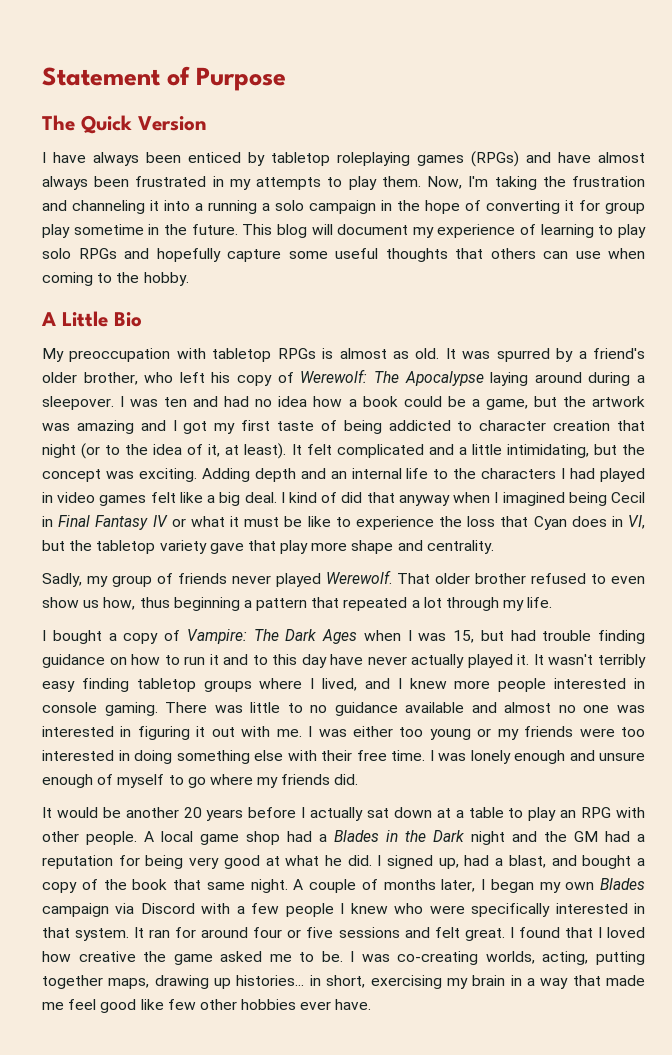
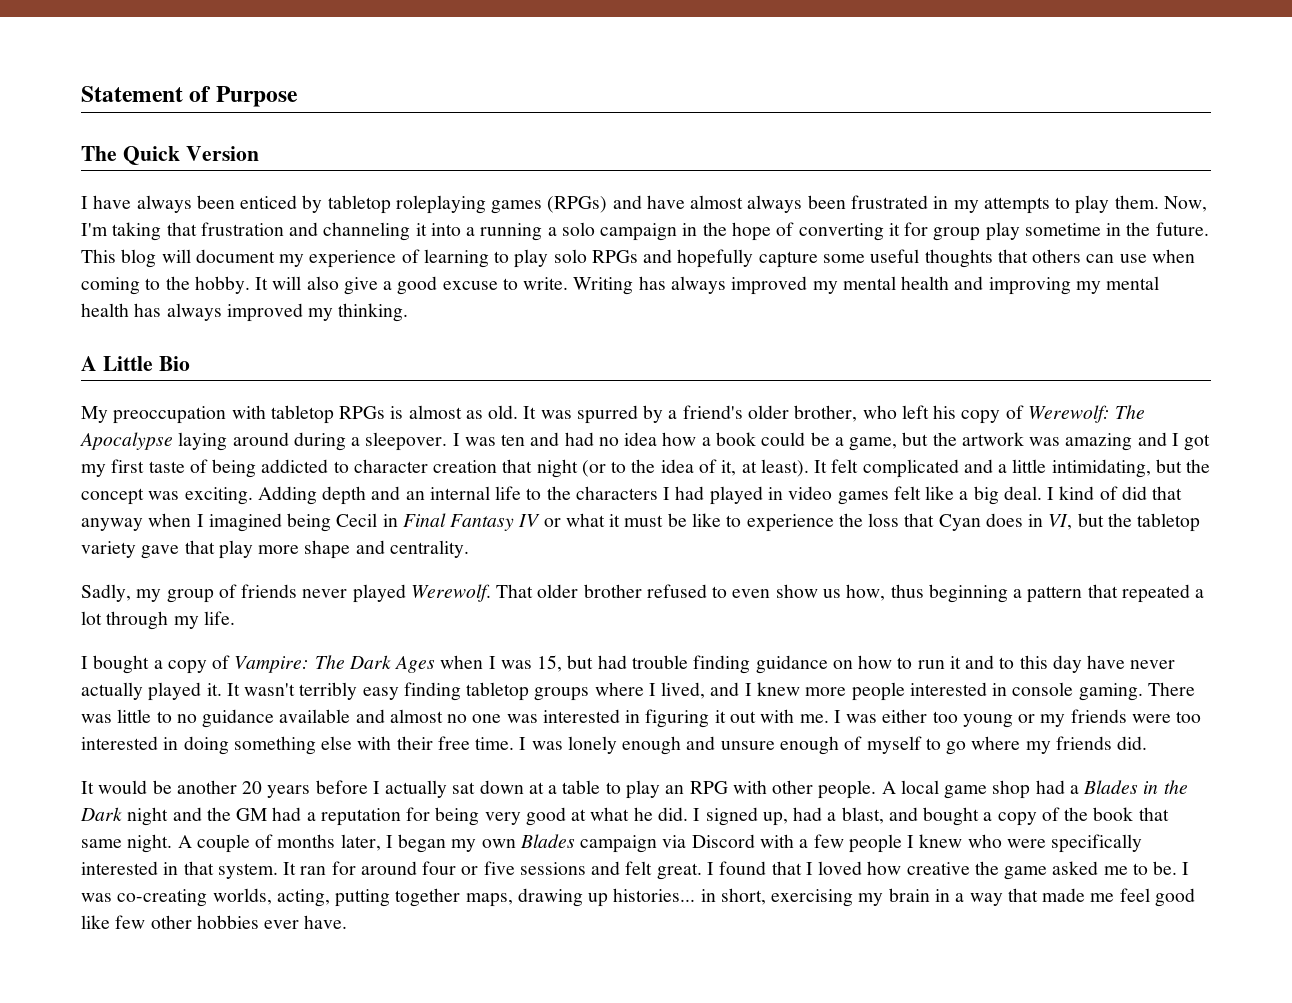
- Now, I'm taking the frustration and channeling it into a running a solo campaign in the hope of converting it for group play sometime in the future.
+ Now, I'm taking that frustration and channeling it into a running a solo campaign in the hope of converting it for group play sometime in the future.
+ It will also give a good excuse to write. Writing has always improved my mental health and improving my mental health has always improved my thinking.

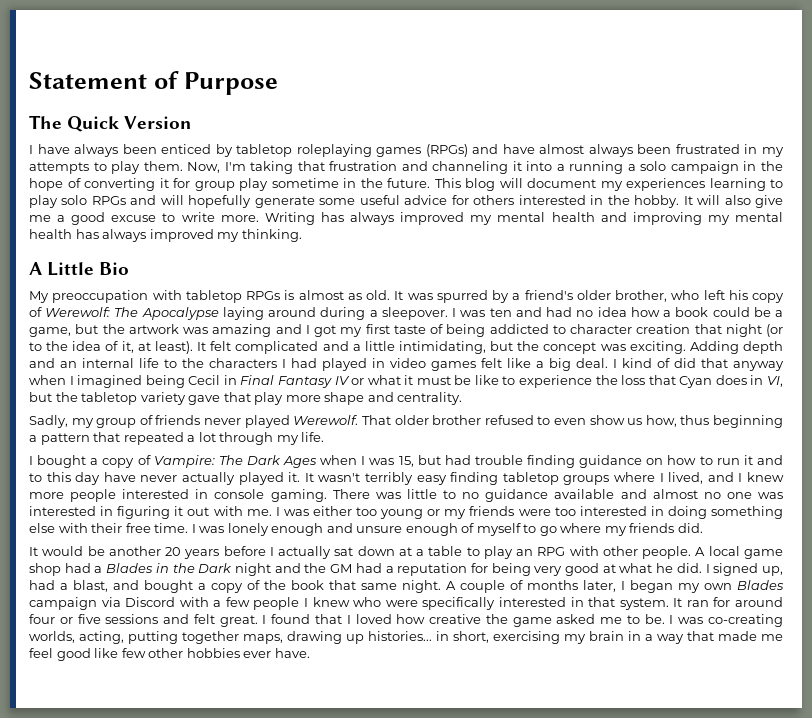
- This blog will document my experience of learning to play solo RPGs and hopefully capture some useful thoughts that others can use when coming to the hobby.
+ This blog will document my experiences learning to play solo RPGs and will hopefully generate some useful advice for others interested in the hobby.
- It will also give a good excuse to write.
+ It will also give me a good excuse to write more.

